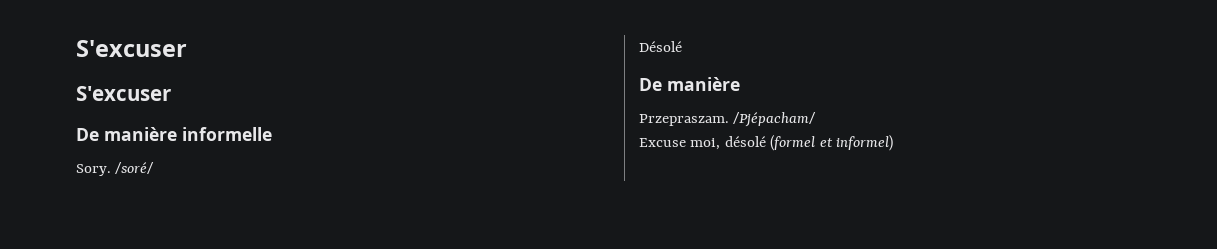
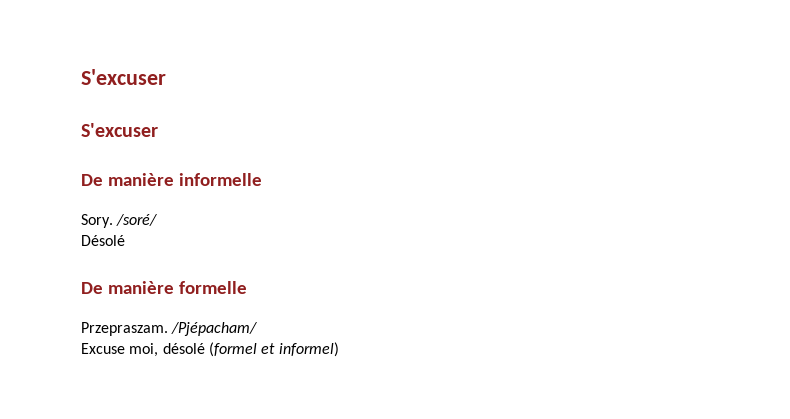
  Désolé
- De manière
+ De manière formelle

